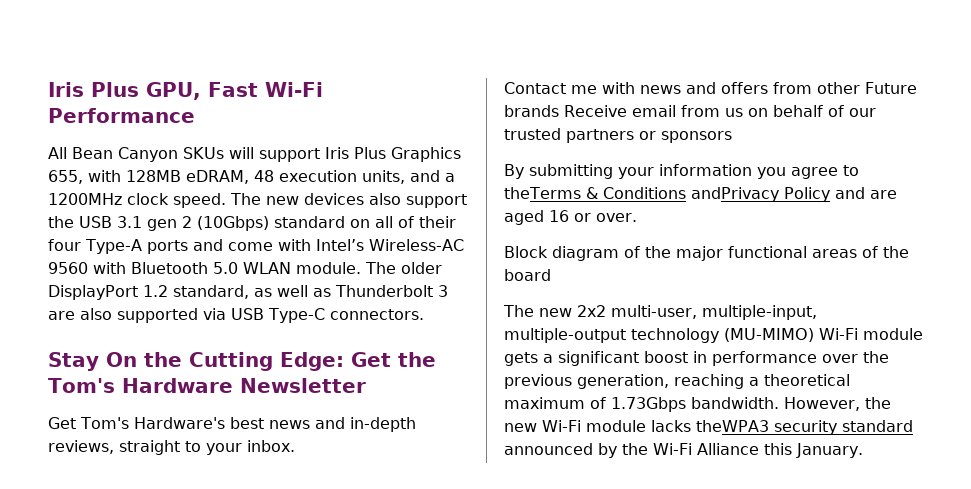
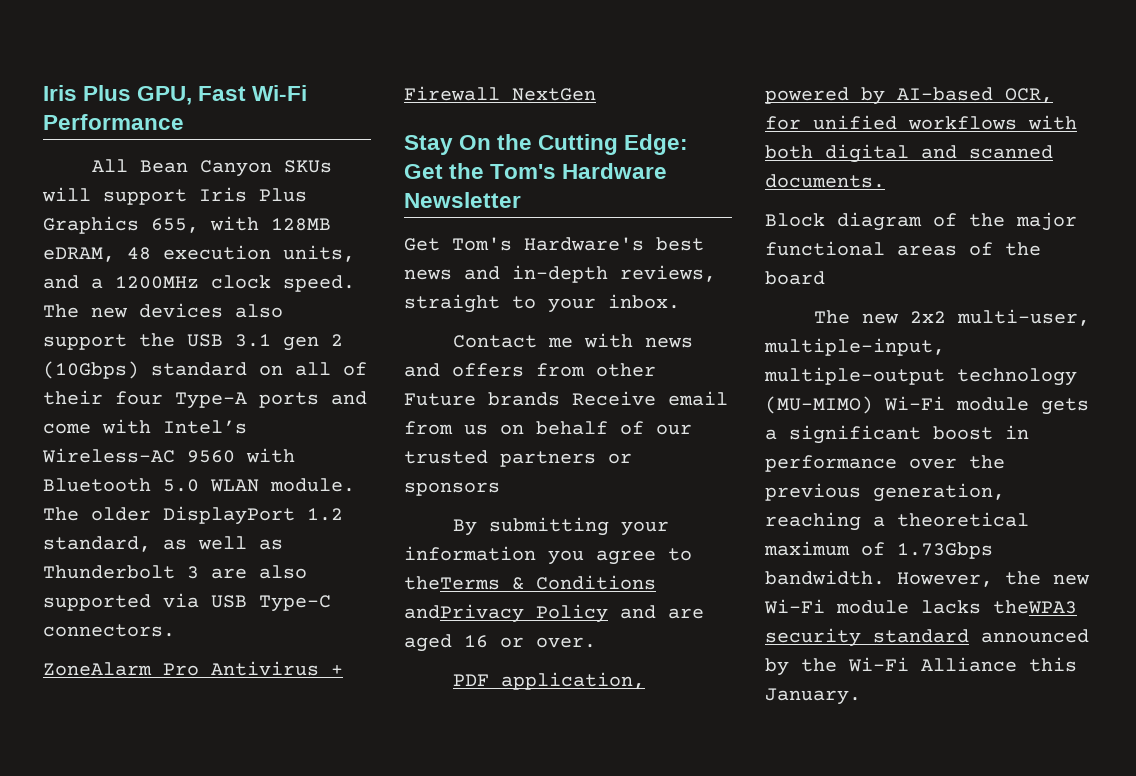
+ ZoneAlarm Pro Antivirus + Firewall NextGen
+ PDF application, powered by AI-based OCR, for unified workflows with both digital and scanned documents.

